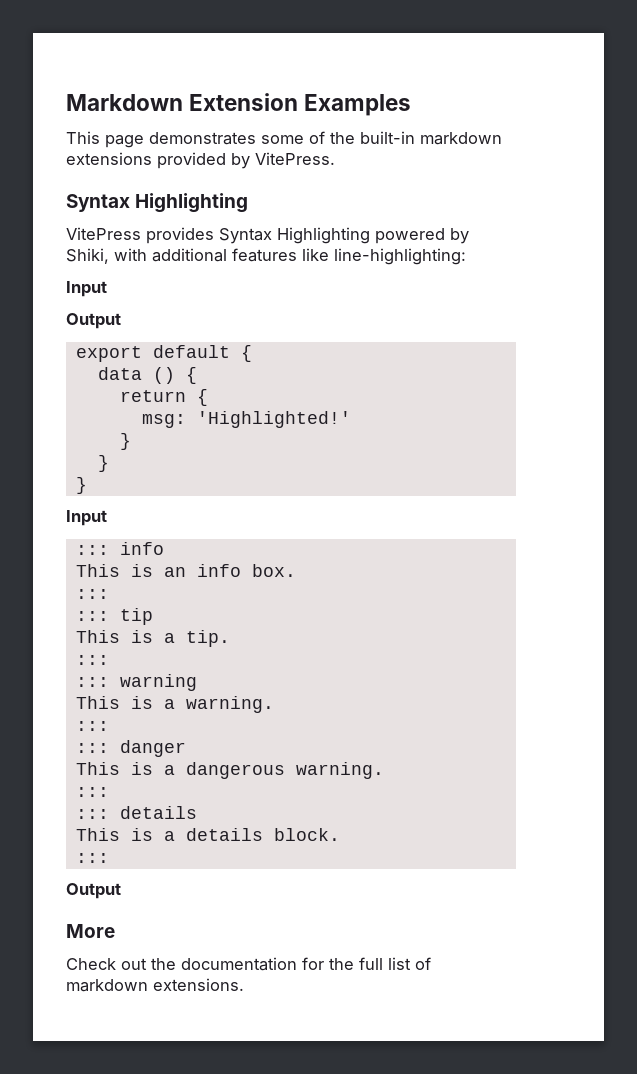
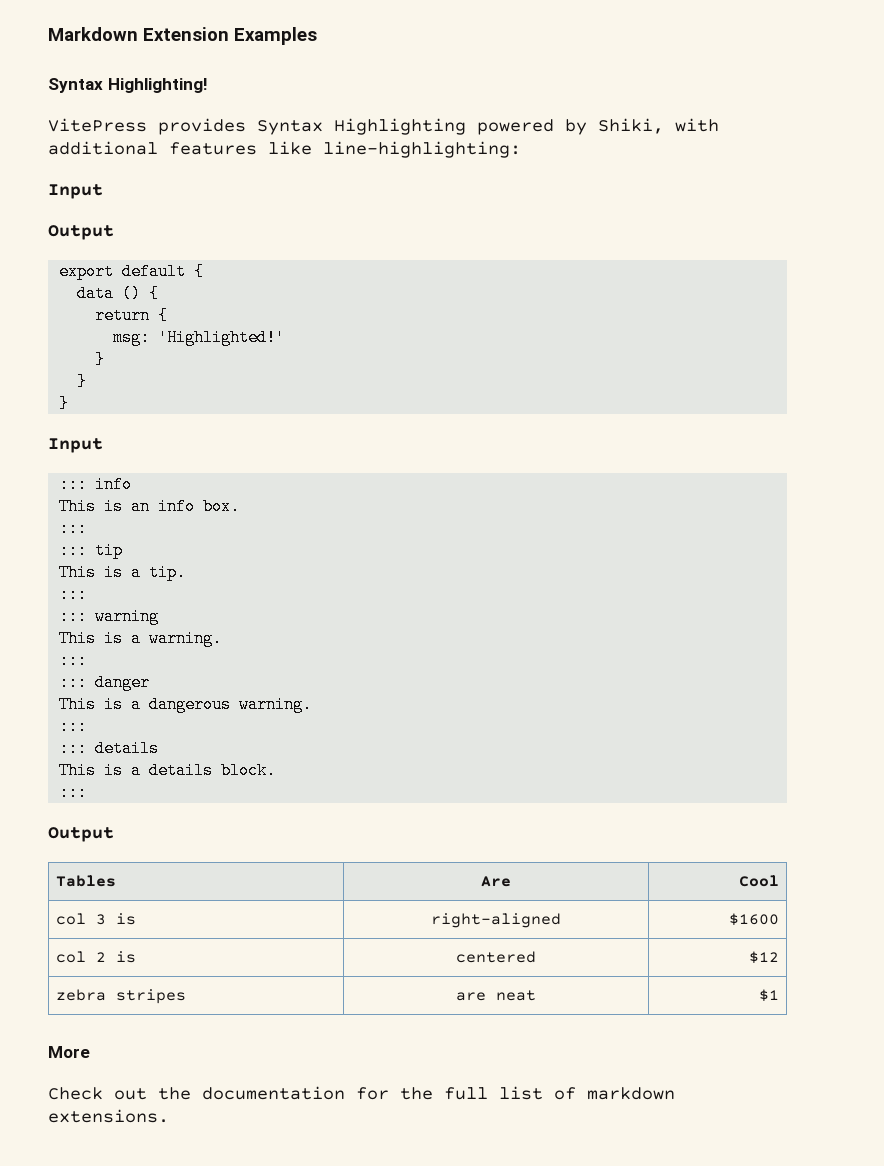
- This page demonstrates some of the built-in markdown extensions provided by VitePress.
- Syntax Highlighting
+ Syntax Highlighting!
+ Tables | Are | Cool
+ col 3 is | right-aligned | $1600
+ col 2 is | centered | $12
+ zebra stripes | are neat | $1

